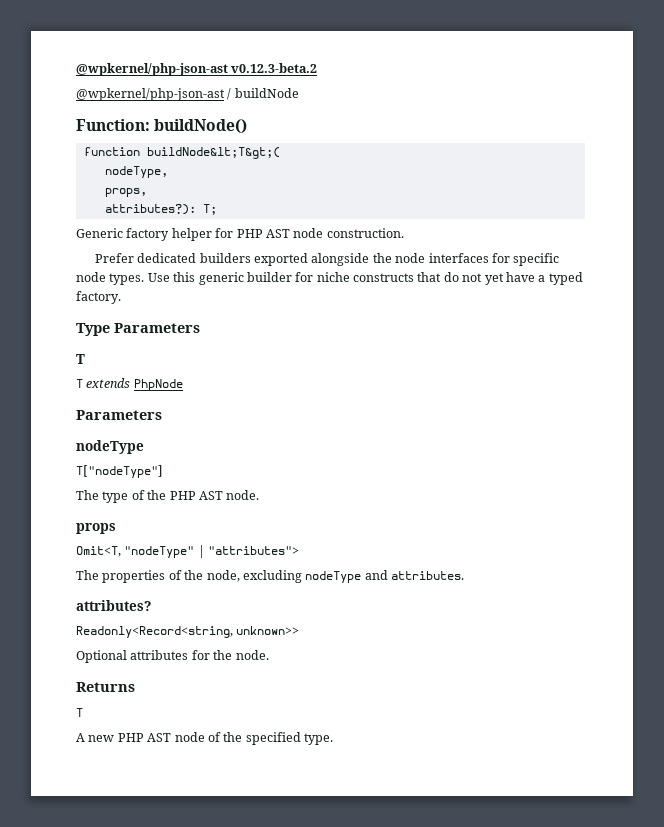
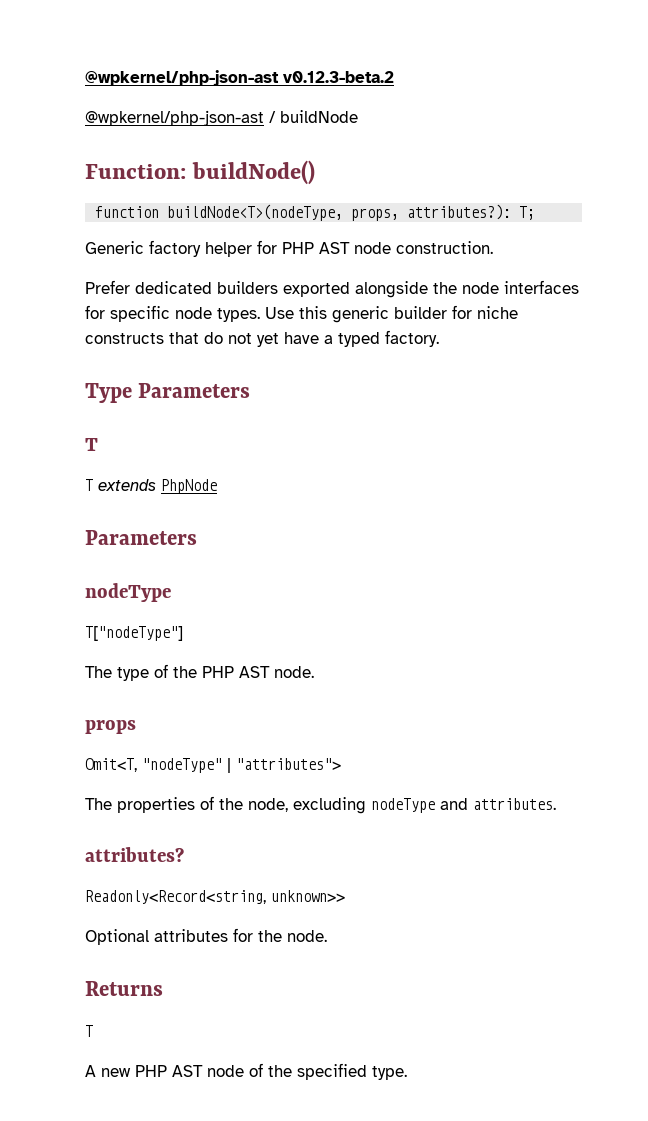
- function buildNode&lt;T&gt;(
- nodeType,
- props,
- attributes?): T;
+ function buildNode<T>(nodeType, props, attributes?): T;

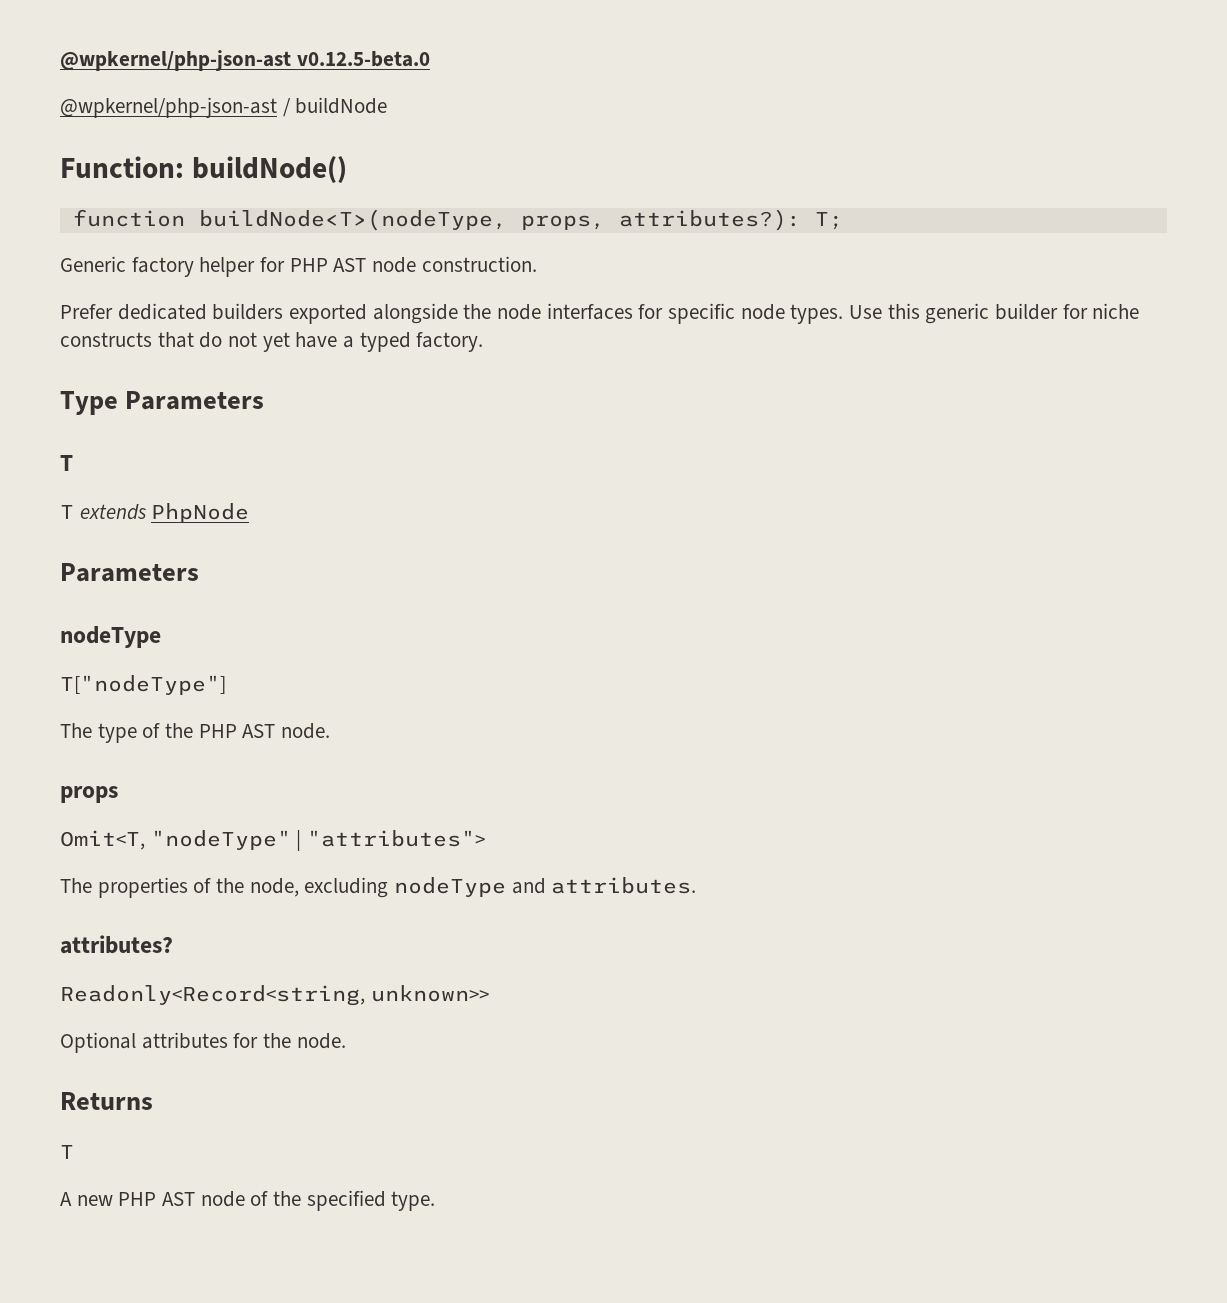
- @wpkernel/php-json-ast v0.12.3-beta.2
+ @wpkernel/php-json-ast v0.12.5-beta.0

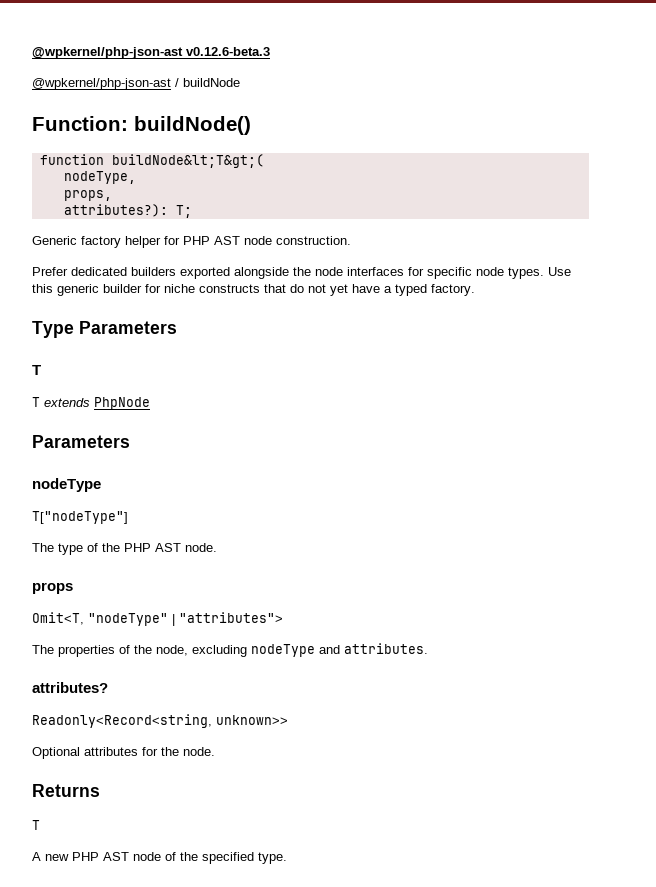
- @wpkernel/php-json-ast v0.12.5-beta.0
+ @wpkernel/php-json-ast v0.12.6-beta.3
- function buildNode<T>(nodeType, props, attributes?): T;
+ function buildNode&lt;T&gt;(
+ nodeType,
+ props,
+ attributes?): T;

